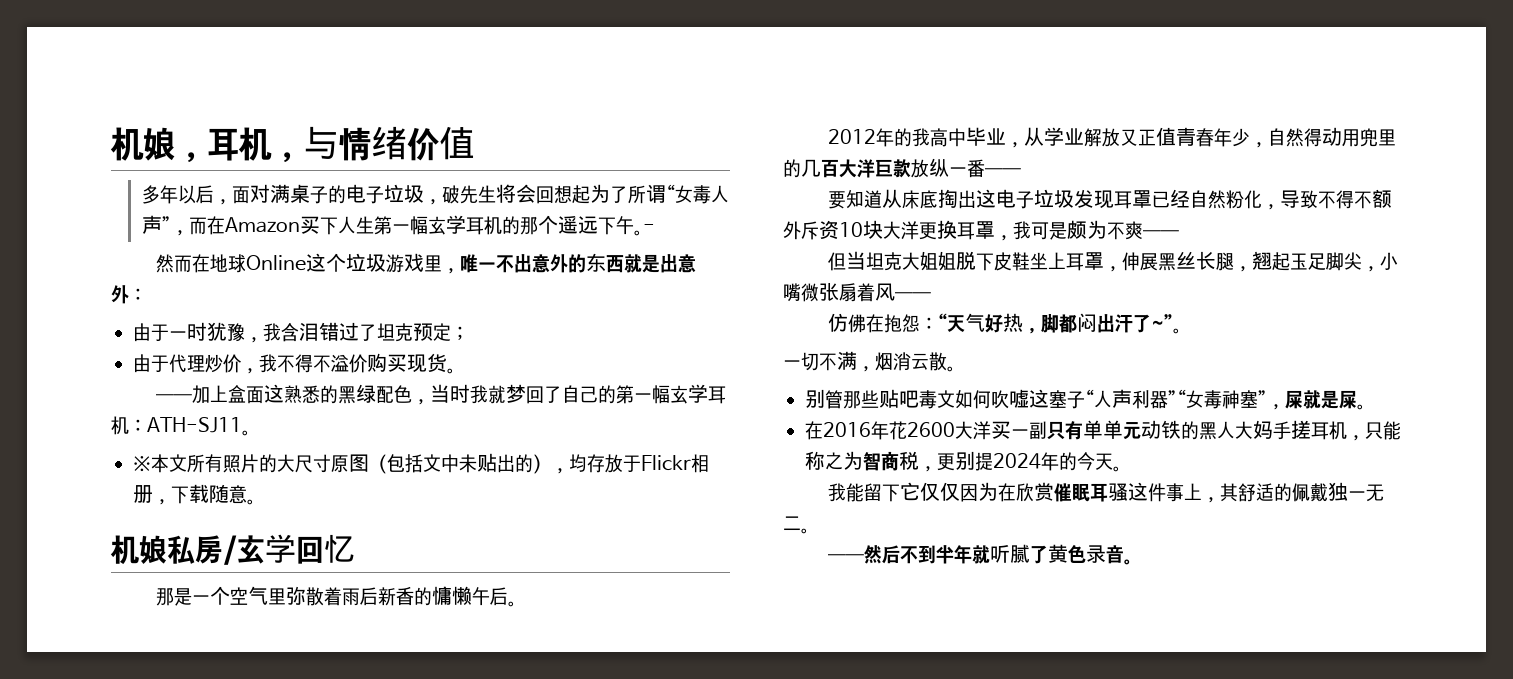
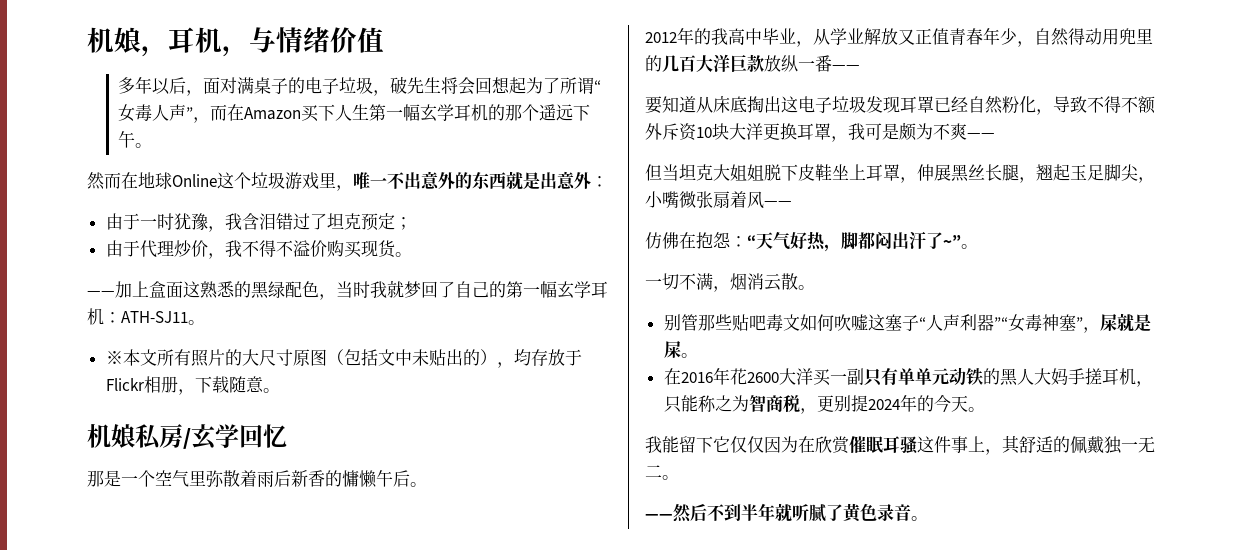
- -

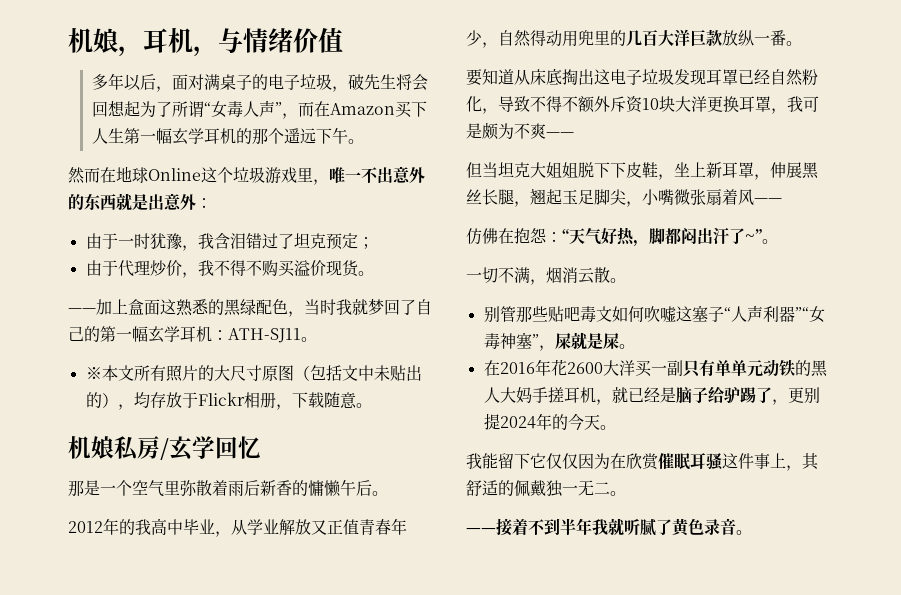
- 由于代理炒价，我不得不溢价购买现货。
+ 由于代理炒价，我不得不购买溢价现货。
- 2012年的我高中毕业，从学业解放又正值青春年少，自然得动用兜里的几百大洋巨款放纵一番——
+ 2012年的我高中毕业，从学业解放又正值青春年少，自然得动用兜里的几百大洋巨款放纵一番。
- 但当坦克大姐姐脱下皮鞋坐上耳罩，伸展黑丝长腿，翘起玉足脚尖，小嘴微张扇着风——
+ 但当坦克大姐姐脱下下皮鞋，坐上新耳罩，伸展黑丝长腿，翘起玉足脚尖，小嘴微张扇着风——
- 在2016年花2600大洋买一副只有单单元动铁的黑人大妈手搓耳机，只能称之为智商税，更别提2024年的今天。
+ 在2016年花2600大洋买一副只有单单元动铁的黑人大妈手搓耳机，就已经是脑子给驴踢了，更别提2024年的今天。
- ——然后不到半年就听腻了黄色录音。
+ ——接着不到半年我就听腻了黄色录音。

